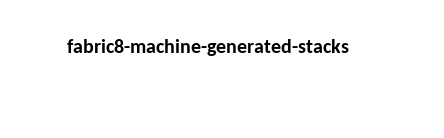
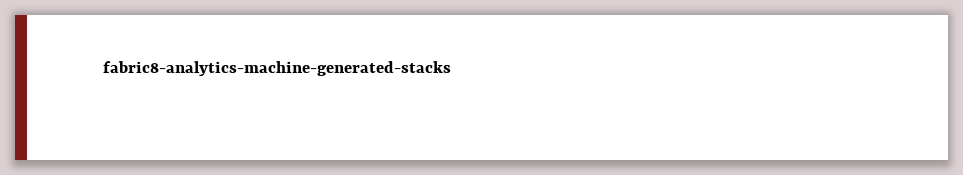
- fabric8-machine-generated-stacks
+ fabric8-analytics-machine-generated-stacks

